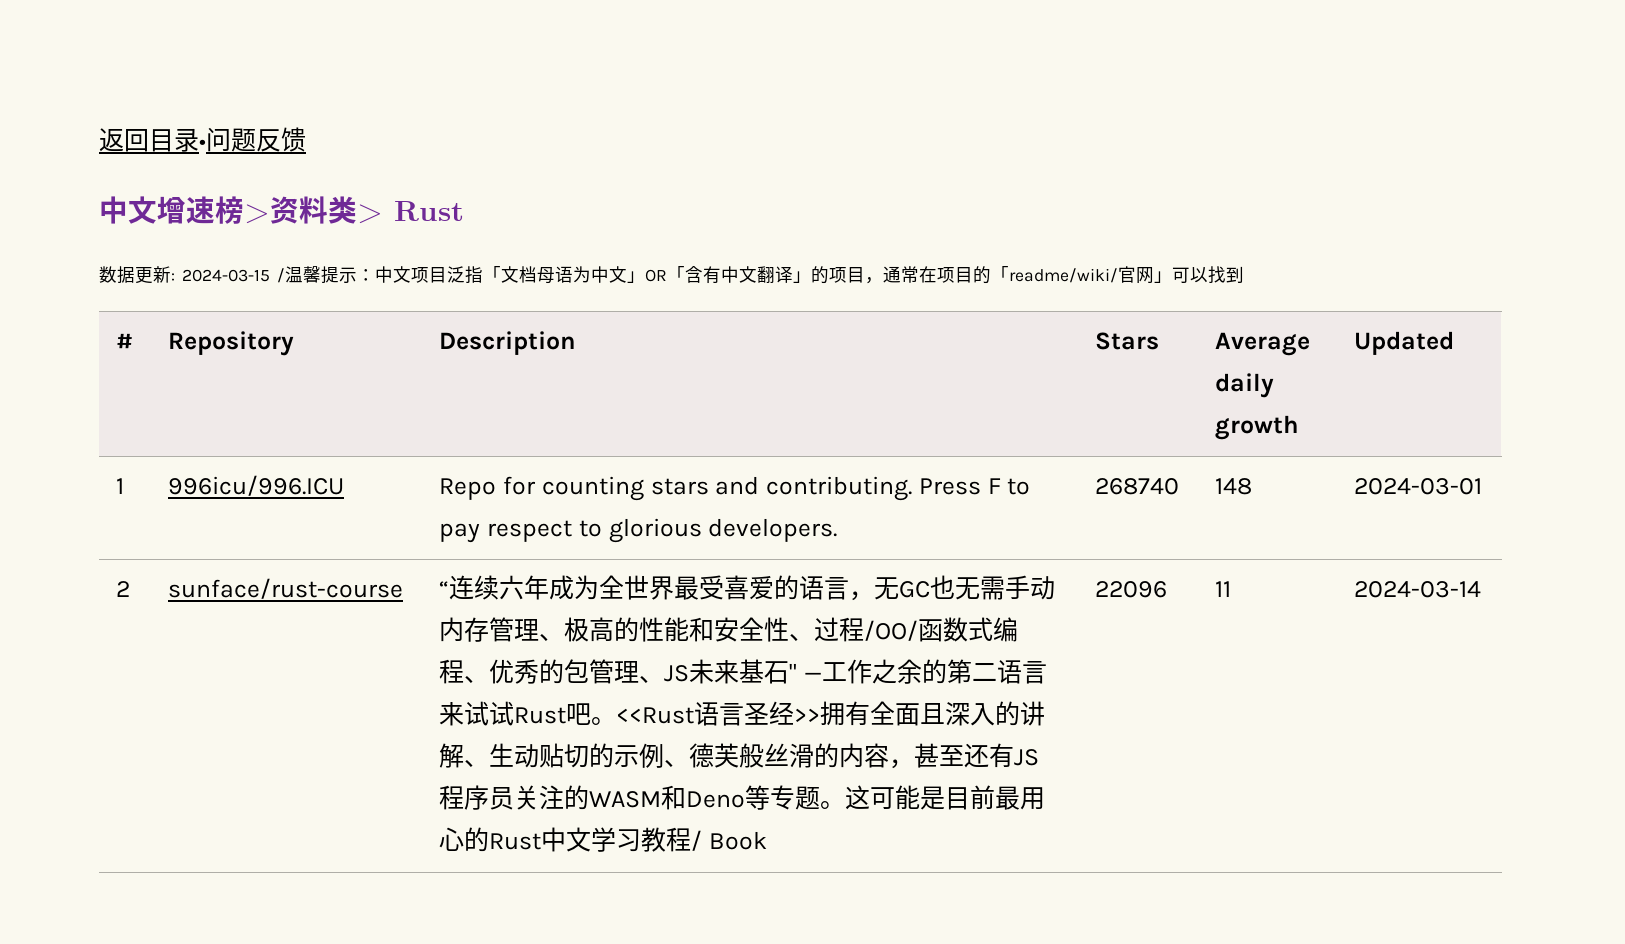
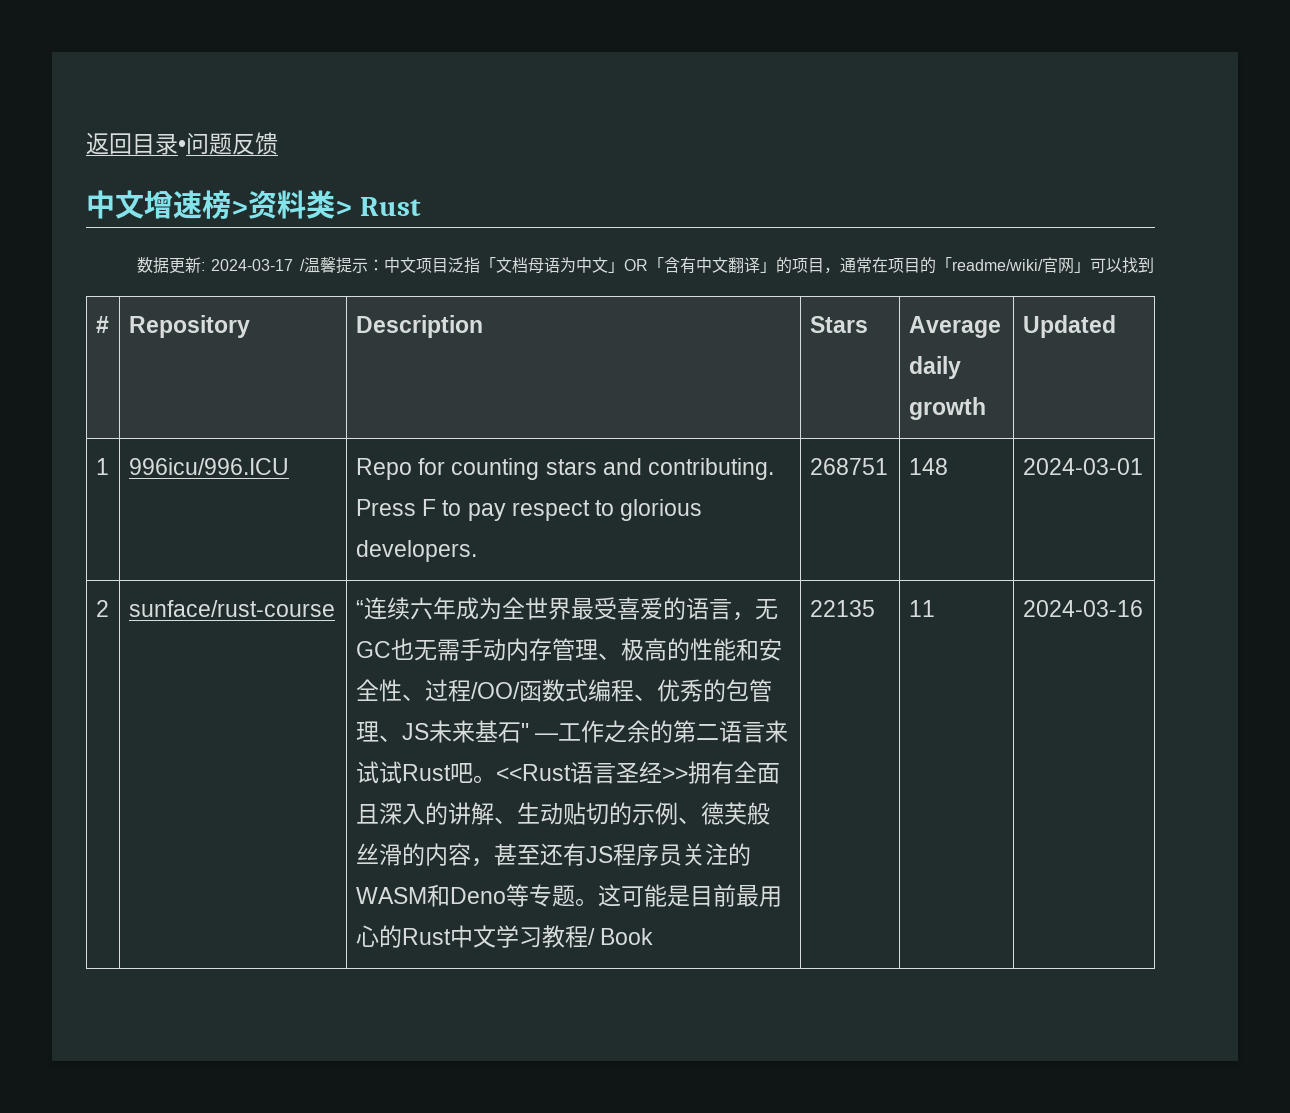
- 数据更新: 2024-03-15 /温馨提示：中文项目泛指「文档母语为中文」OR「含有中文翻译」的项目，通常在项目的「readme/wiki/官网」可以找到
+ 数据更新: 2024-03-17 /温馨提示：中文项目泛指「文档母语为中文」OR「含有中文翻译」的项目，通常在项目的「readme/wiki/官网」可以找到
- 1 | 996icu/996.ICU | Repo for counting stars and contributing. Press F to pay respect to glorious developers. | 268740 | 148 | 2024-03-01
+ 1 | 996icu/996.ICU | Repo for counting stars and contributing. Press F to pay respect to glorious developers. | 268751 | 148 | 2024-03-01
- 22096
+ 22135
- 2024-03-14
+ 2024-03-16

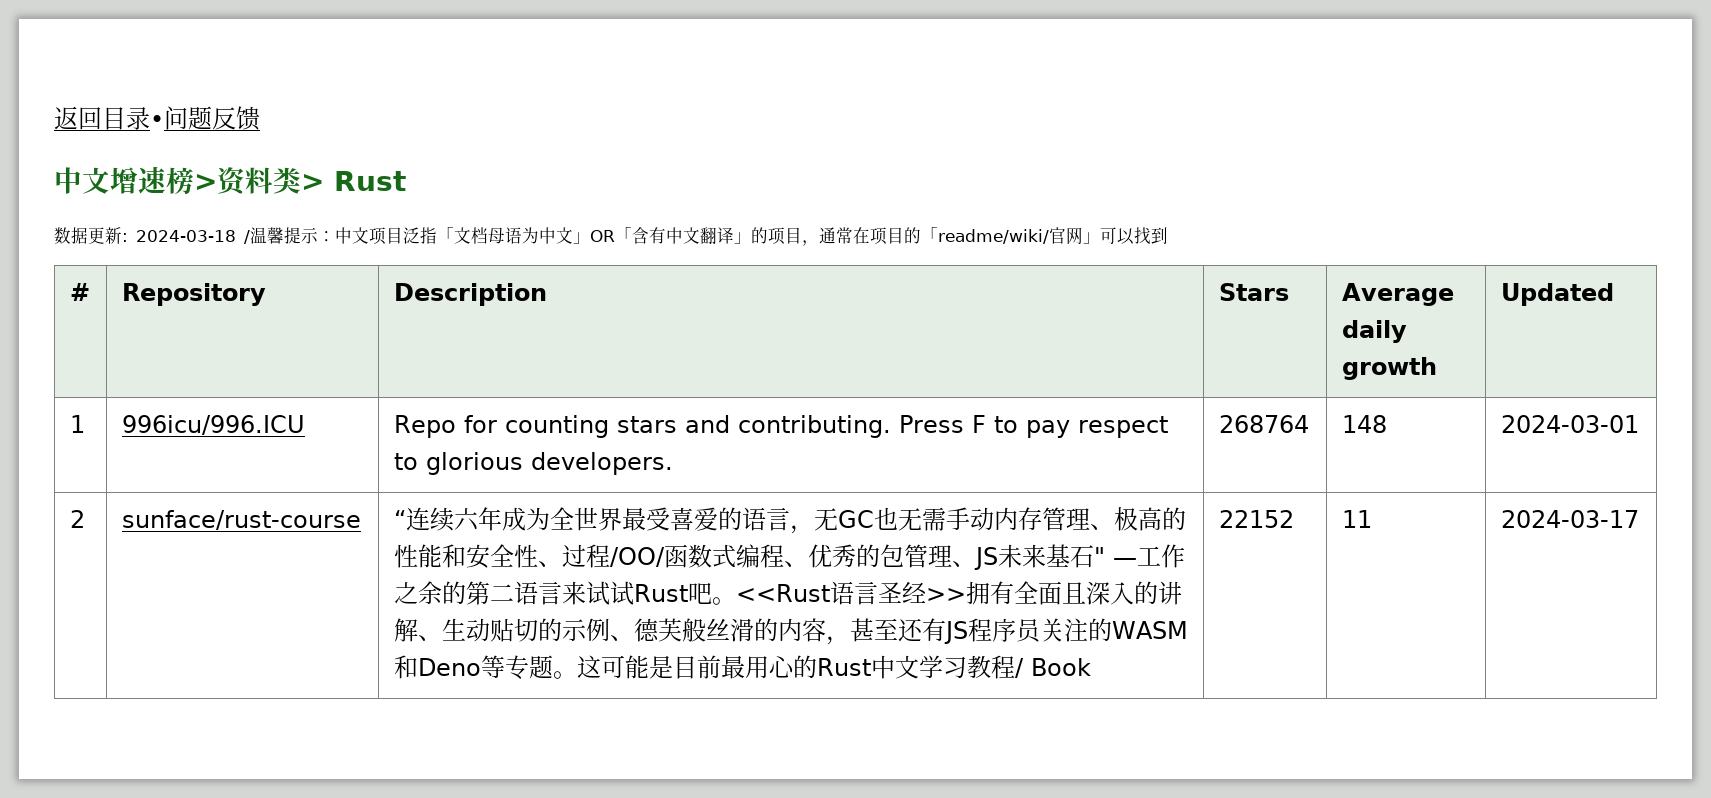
- 数据更新: 2024-03-17 /温馨提示：中文项目泛指「文档母语为中文」OR「含有中文翻译」的项目，通常在项目的「readme/wiki/官网」可以找到
+ 数据更新: 2024-03-18 /温馨提示：中文项目泛指「文档母语为中文」OR「含有中文翻译」的项目，通常在项目的「readme/wiki/官网」可以找到
- 1 | 996icu/996.ICU | Repo for counting stars and contributing. Press F to pay respect to glorious developers. | 268751 | 148 | 2024-03-01
+ 1 | 996icu/996.ICU | Repo for counting stars and contributing. Press F to pay respect to glorious developers. | 268764 | 148 | 2024-03-01
- 22135
+ 22152
- 2024-03-16
+ 2024-03-17

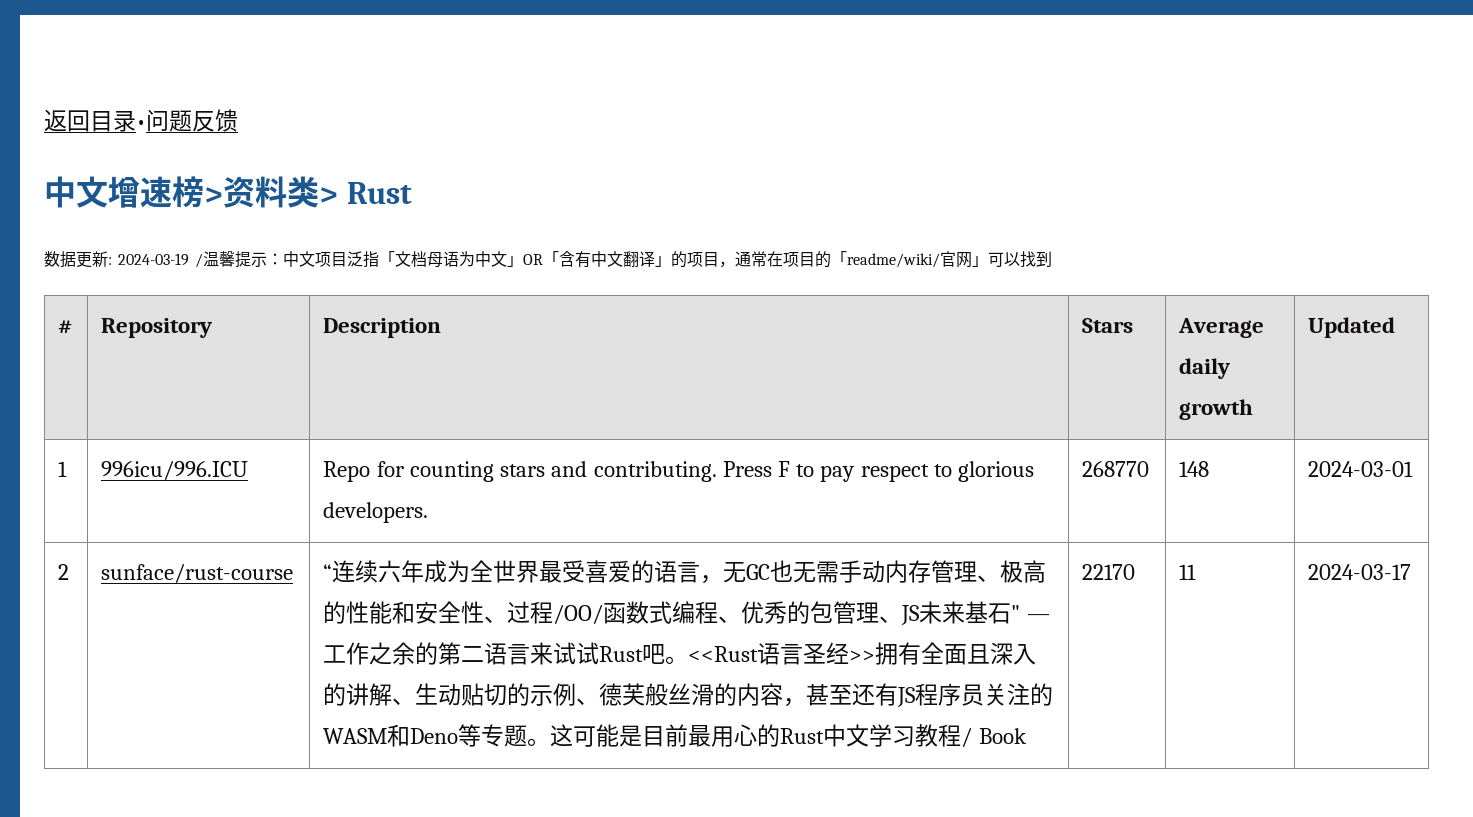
- 数据更新: 2024-03-18 /温馨提示：中文项目泛指「文档母语为中文」OR「含有中文翻译」的项目，通常在项目的「readme/wiki/官网」可以找到
+ 数据更新: 2024-03-19 /温馨提示：中文项目泛指「文档母语为中文」OR「含有中文翻译」的项目，通常在项目的「readme/wiki/官网」可以找到
- 1 | 996icu/996.ICU | Repo for counting stars and contributing. Press F to pay respect to glorious developers. | 268764 | 148 | 2024-03-01
+ 1 | 996icu/996.ICU | Repo for counting stars and contributing. Press F to pay respect to glorious developers. | 268770 | 148 | 2024-03-01
- 22152
+ 22170

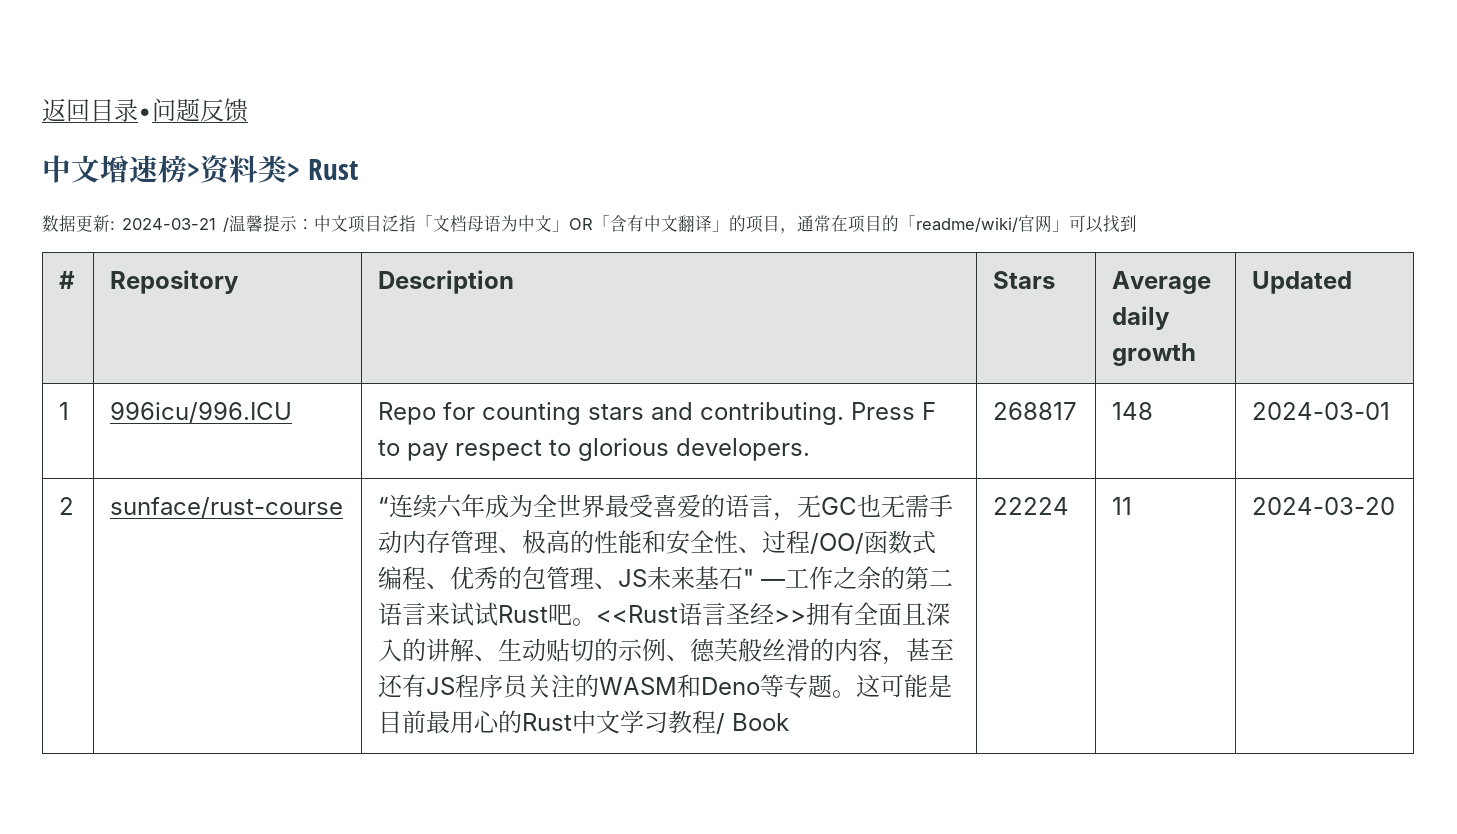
- 数据更新: 2024-03-19 /温馨提示：中文项目泛指「文档母语为中文」OR「含有中文翻译」的项目，通常在项目的「readme/wiki/官网」可以找到
+ 数据更新: 2024-03-21 /温馨提示：中文项目泛指「文档母语为中文」OR「含有中文翻译」的项目，通常在项目的「readme/wiki/官网」可以找到
- 1 | 996icu/996.ICU | Repo for counting stars and contributing. Press F to pay respect to glorious developers. | 268770 | 148 | 2024-03-01
+ 1 | 996icu/996.ICU | Repo for counting stars and contributing. Press F to pay respect to glorious developers. | 268817 | 148 | 2024-03-01
- 22170
+ 22224
- 2024-03-17
+ 2024-03-20

